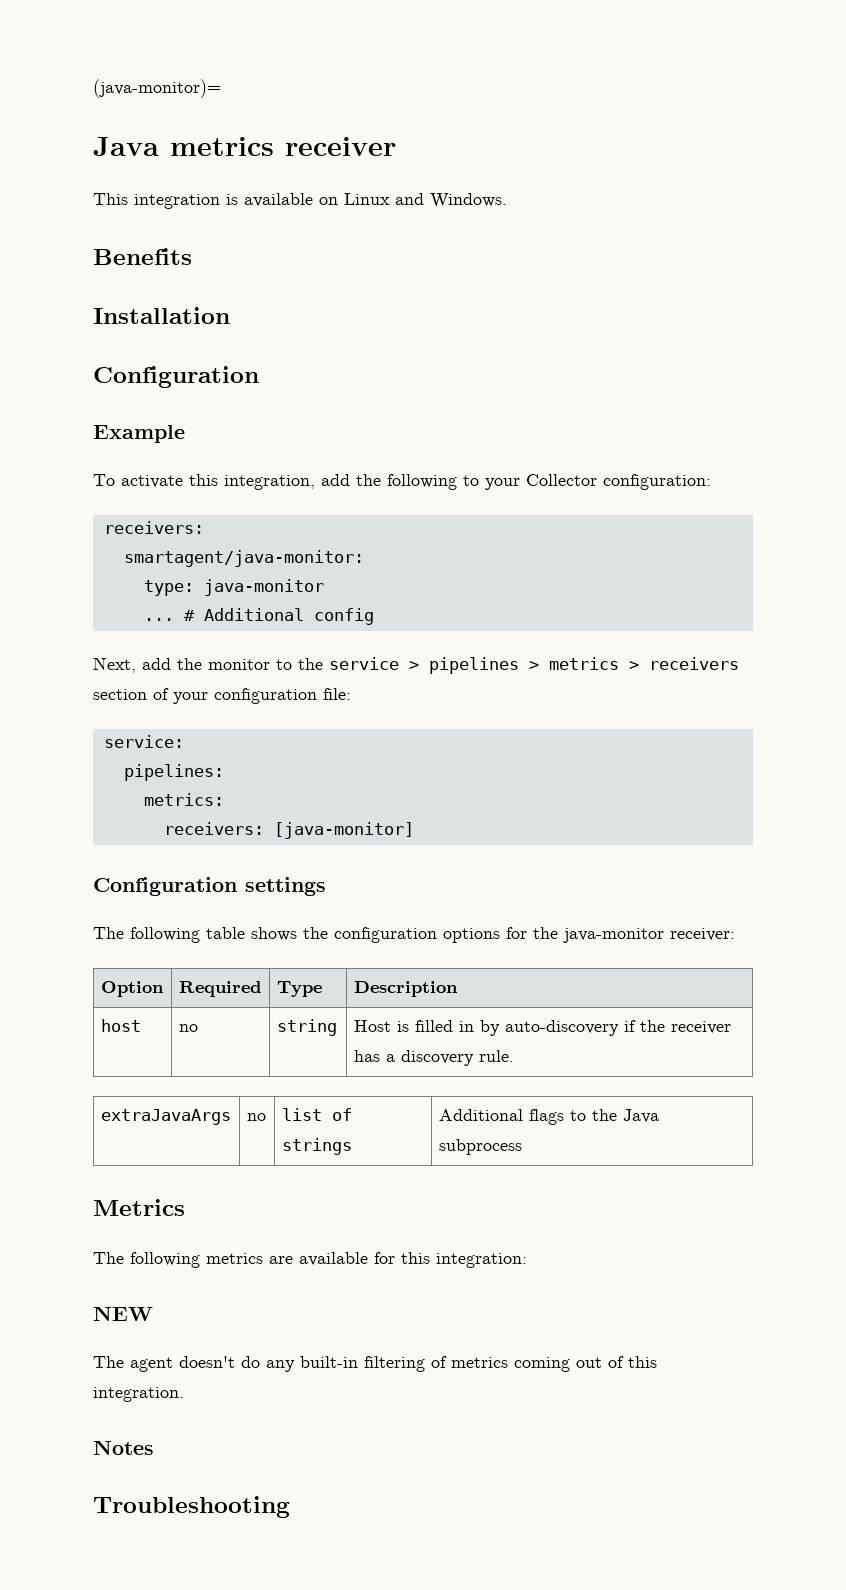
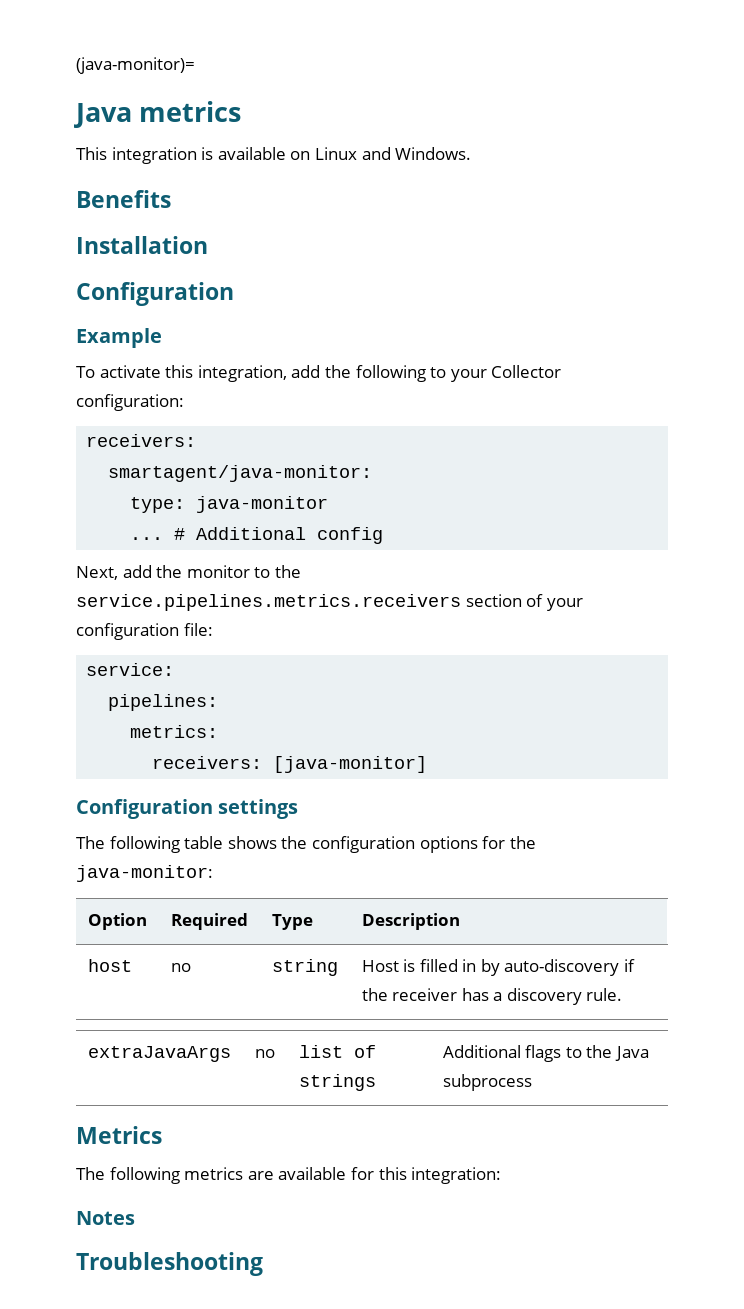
- Java metrics receiver
+ Java metrics
- Next, add the monitor to the service > pipelines > metrics > receivers section of your configuration file:
+ Next, add the monitor to the service.pipelines.metrics.receivers section of your configuration file:
- The following table shows the configuration options for the java-monitor receiver:
+ The following table shows the configuration options for the java-monitor:
- NEW
- The agent doesn't do any built-in filtering of metrics coming out of this integration.

